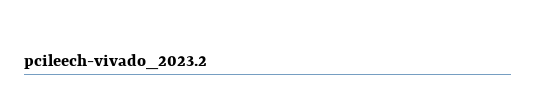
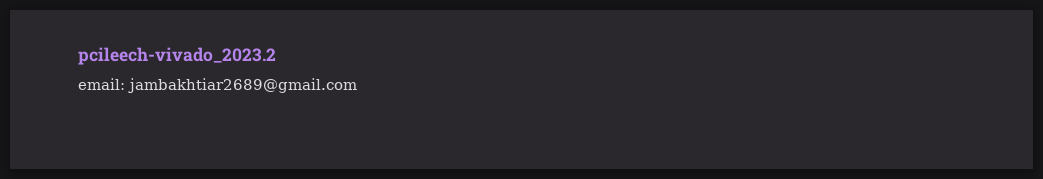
+ email: jambakhtiar2689@gmail.com

